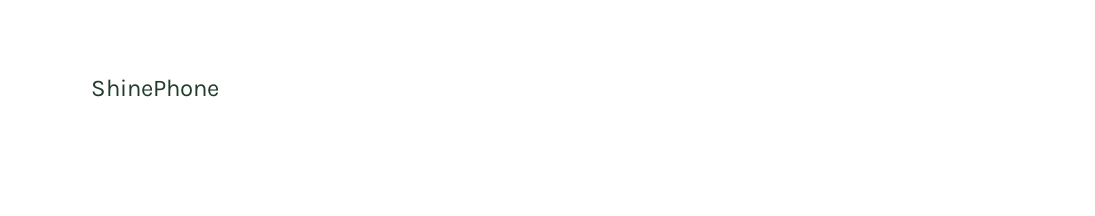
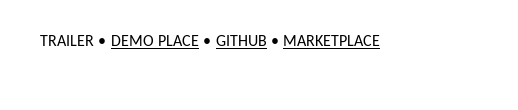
- ShinePhone
+ TRAILER • DEMO PLACE • GITHUB • MARKETPLACE

